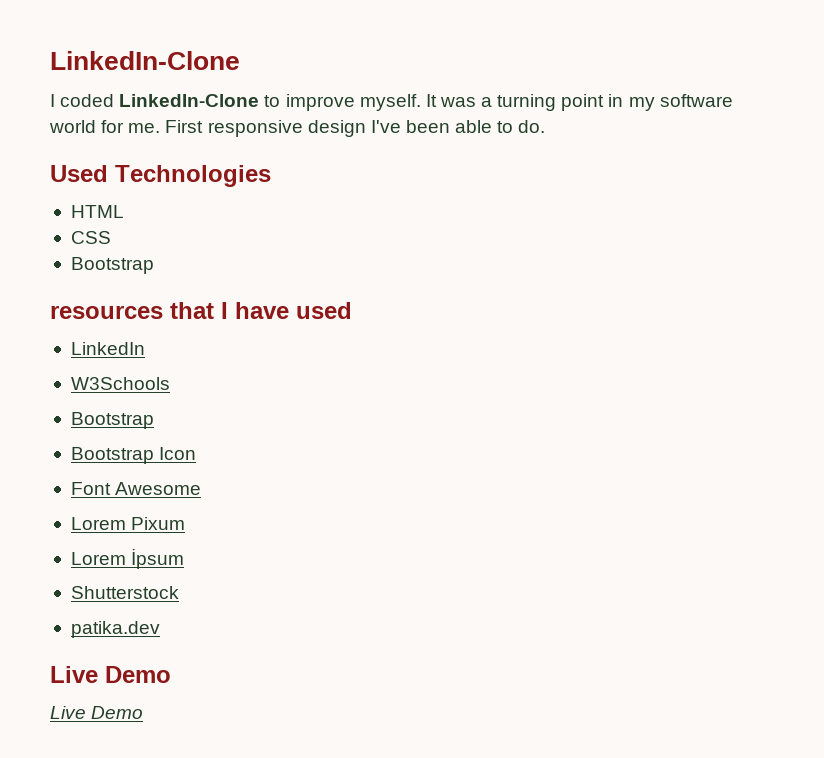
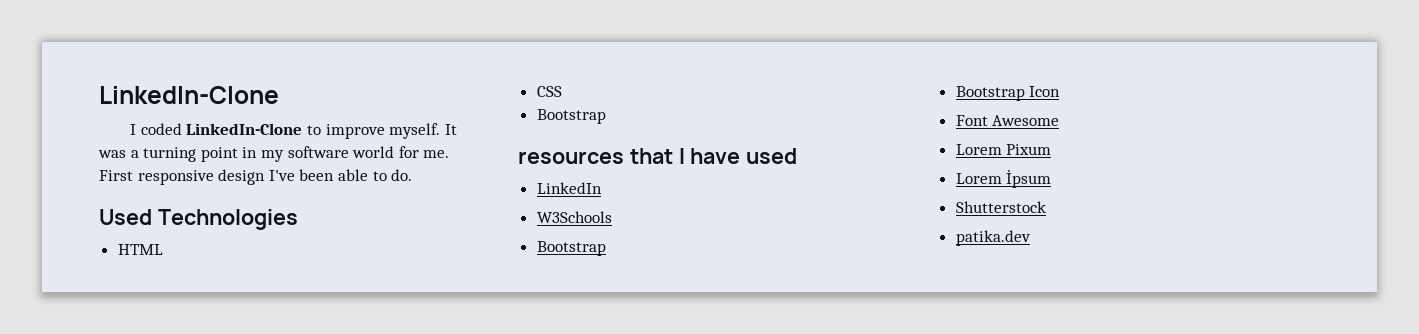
  patika.dev
- Live Demo
- Live Demo

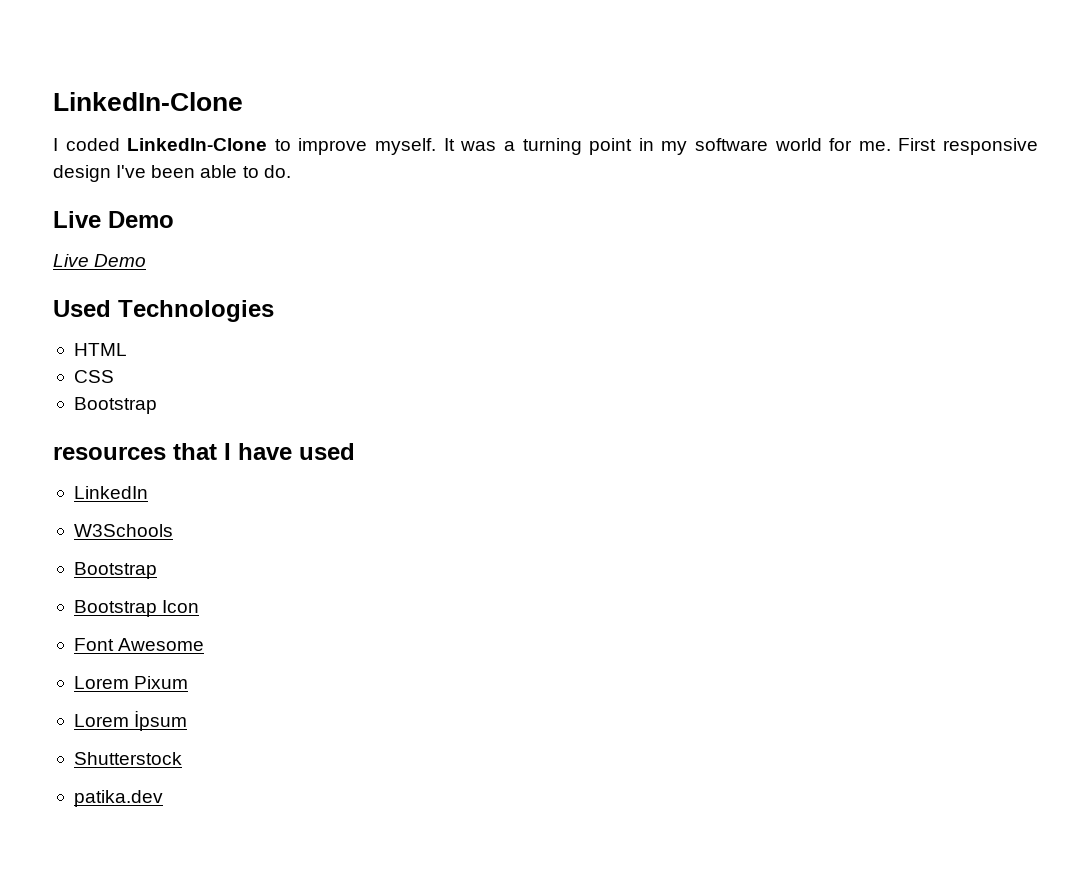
  First responsive design I've been able to do.
+ Live Demo
+ Live Demo

